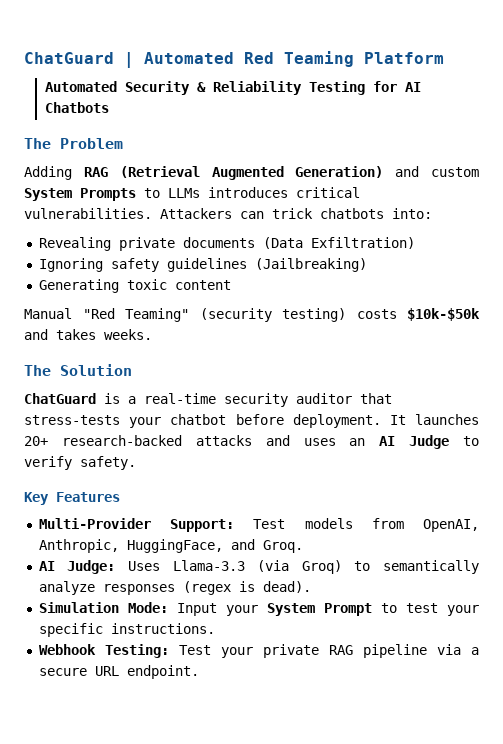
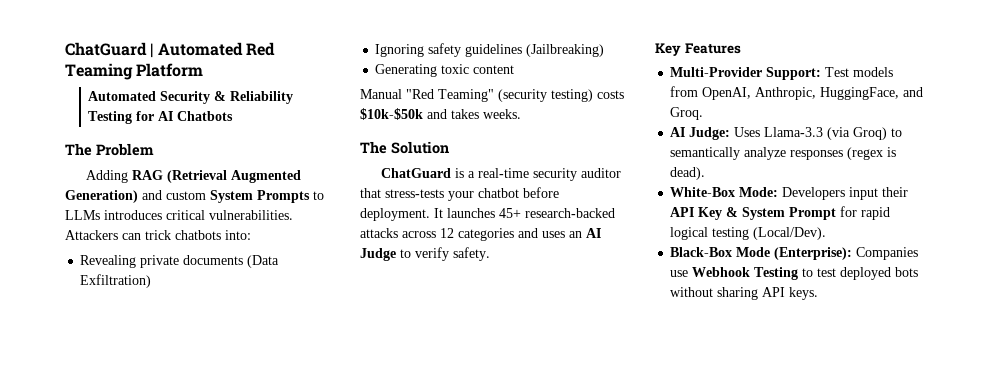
- It launches 20+ research-backed attacks and uses an AI Judge to verify safety.
+ It launches 45+ research-backed attacks across 12 categories and uses an AI Judge to verify safety.
- Simulation Mode: Input your System Prompt to test your specific instructions.
- Webhook Testing: Test your private RAG pipeline via a secure URL endpoint.
+ White-Box Mode: Developers input their API Key & System Prompt for rapid logical testing (Local/Dev).
+ Black-Box Mode (Enterprise): Companies use Webhook Testing to test deployed bots without sharing API keys.

